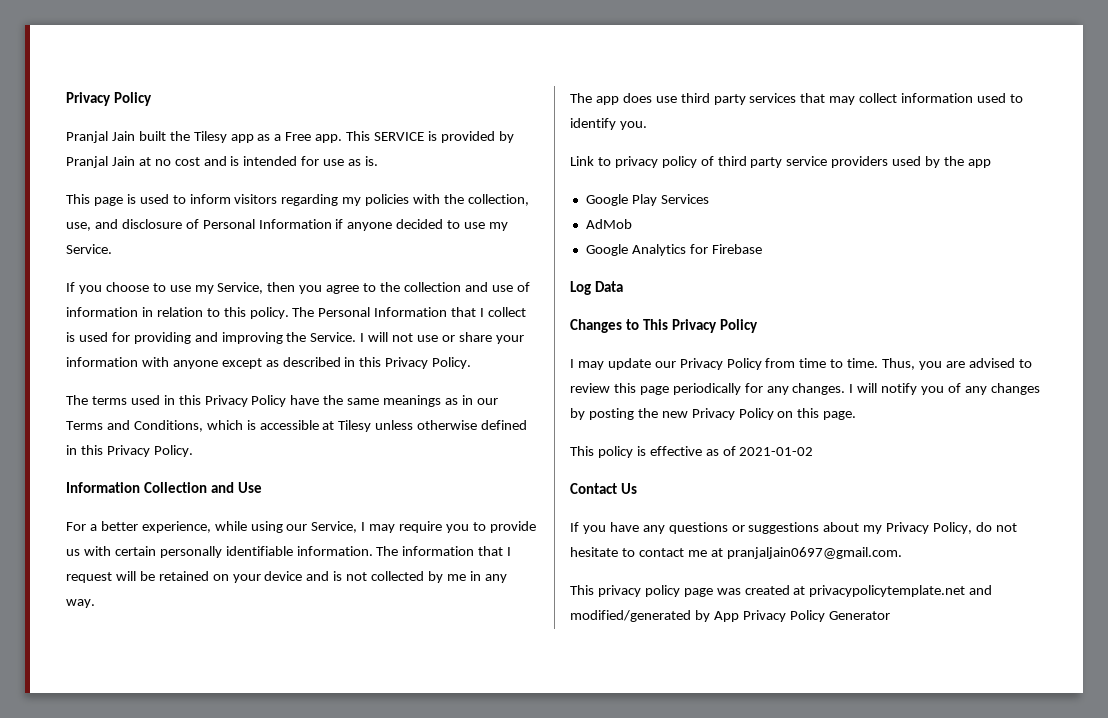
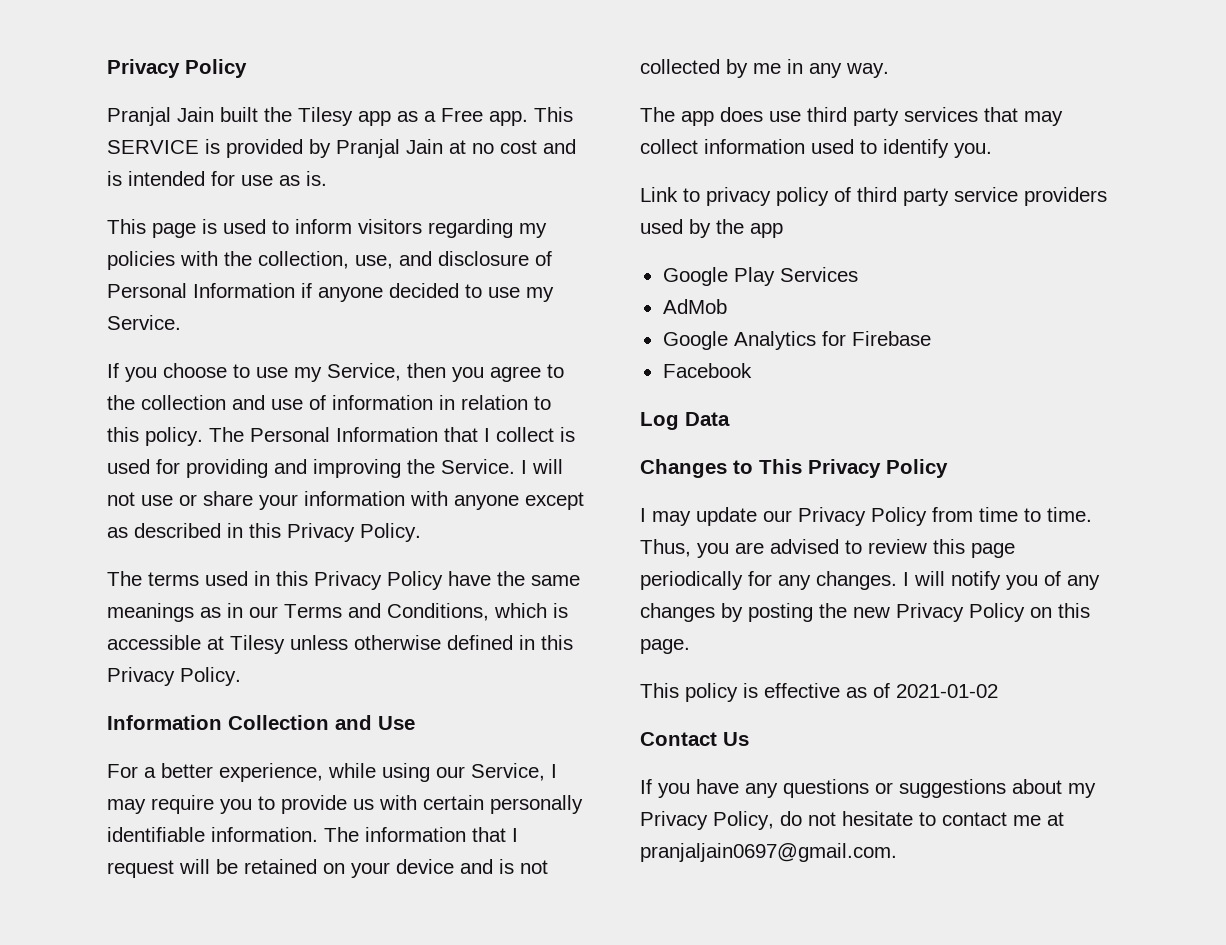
+ Facebook
- This privacy policy page was created at privacypolicytemplate.net and modified/generated by App Privacy Policy Generator

